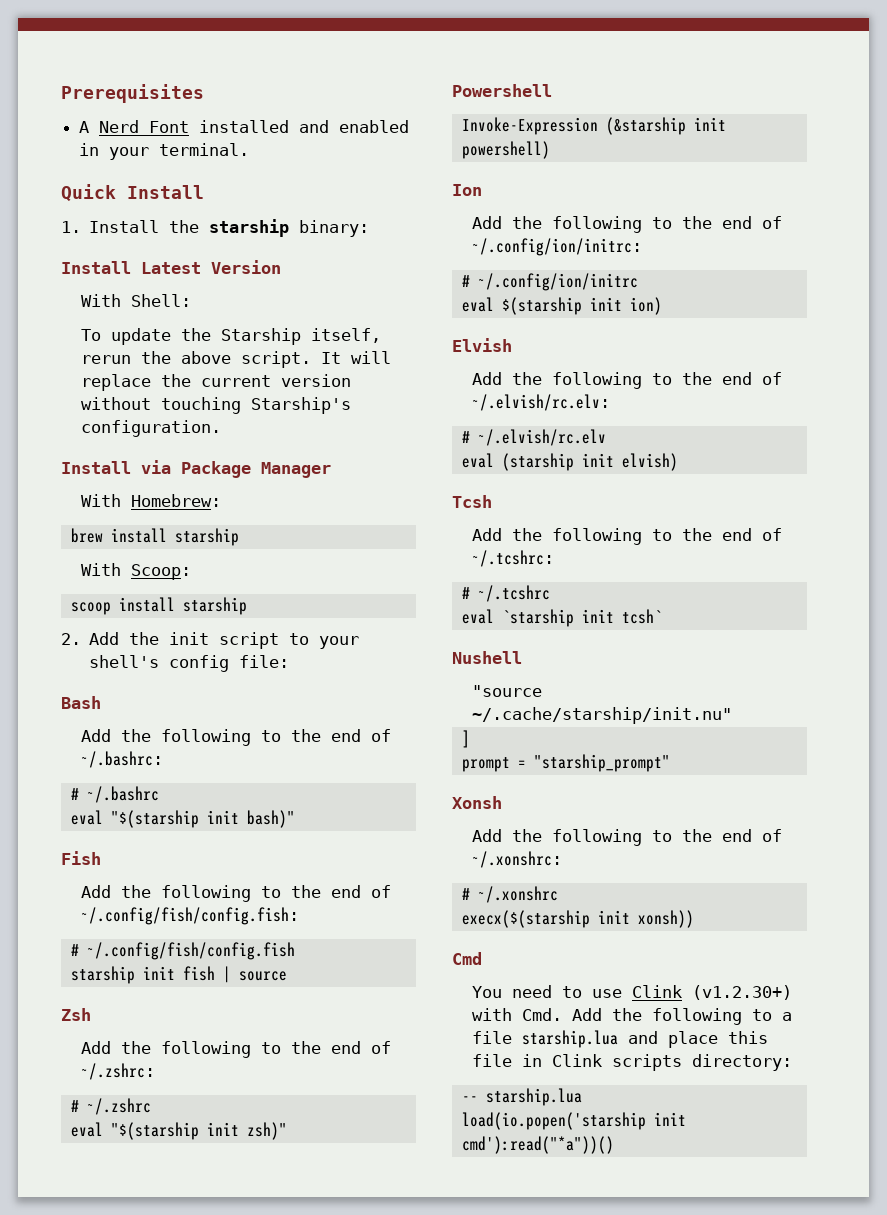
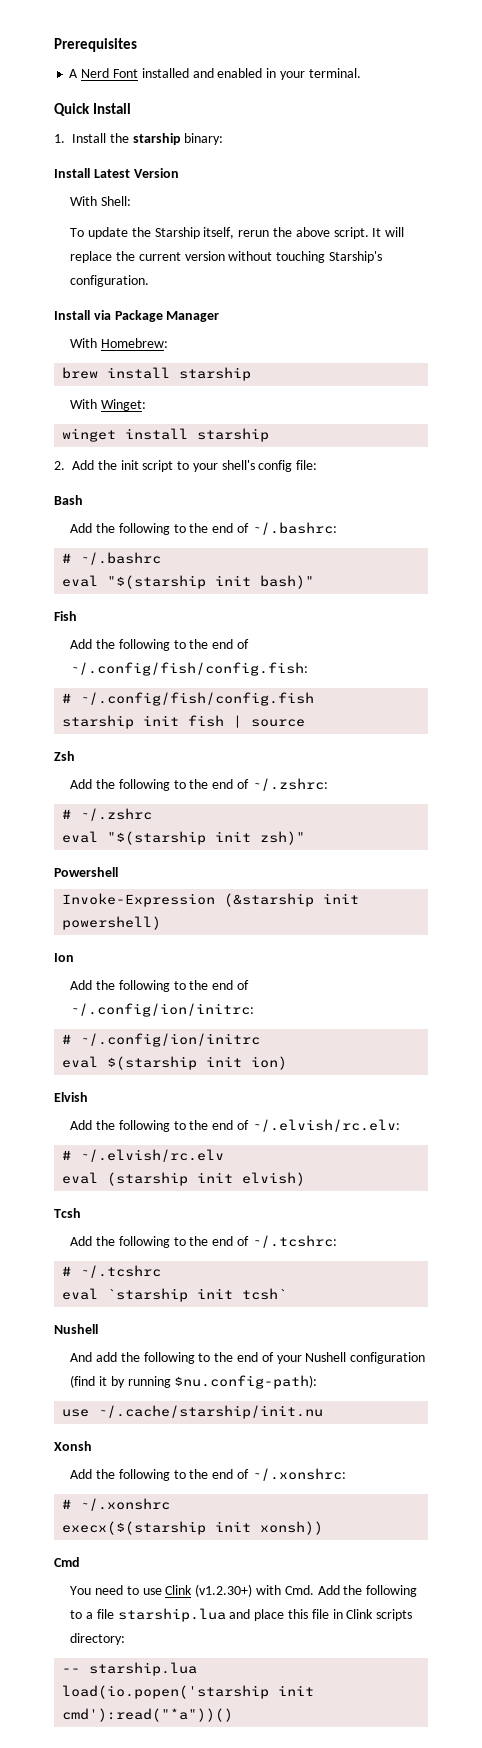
- With Scoop:
- scoop install starship
+ With Winget:
+ winget install starship
- "source ~/.cache/starship/init.nu"
- ]
- prompt = "starship_prompt"
+ And add the following to the end of your Nushell configuration (find it by running $nu.config-path):
+ use ~/.cache/starship/init.nu

